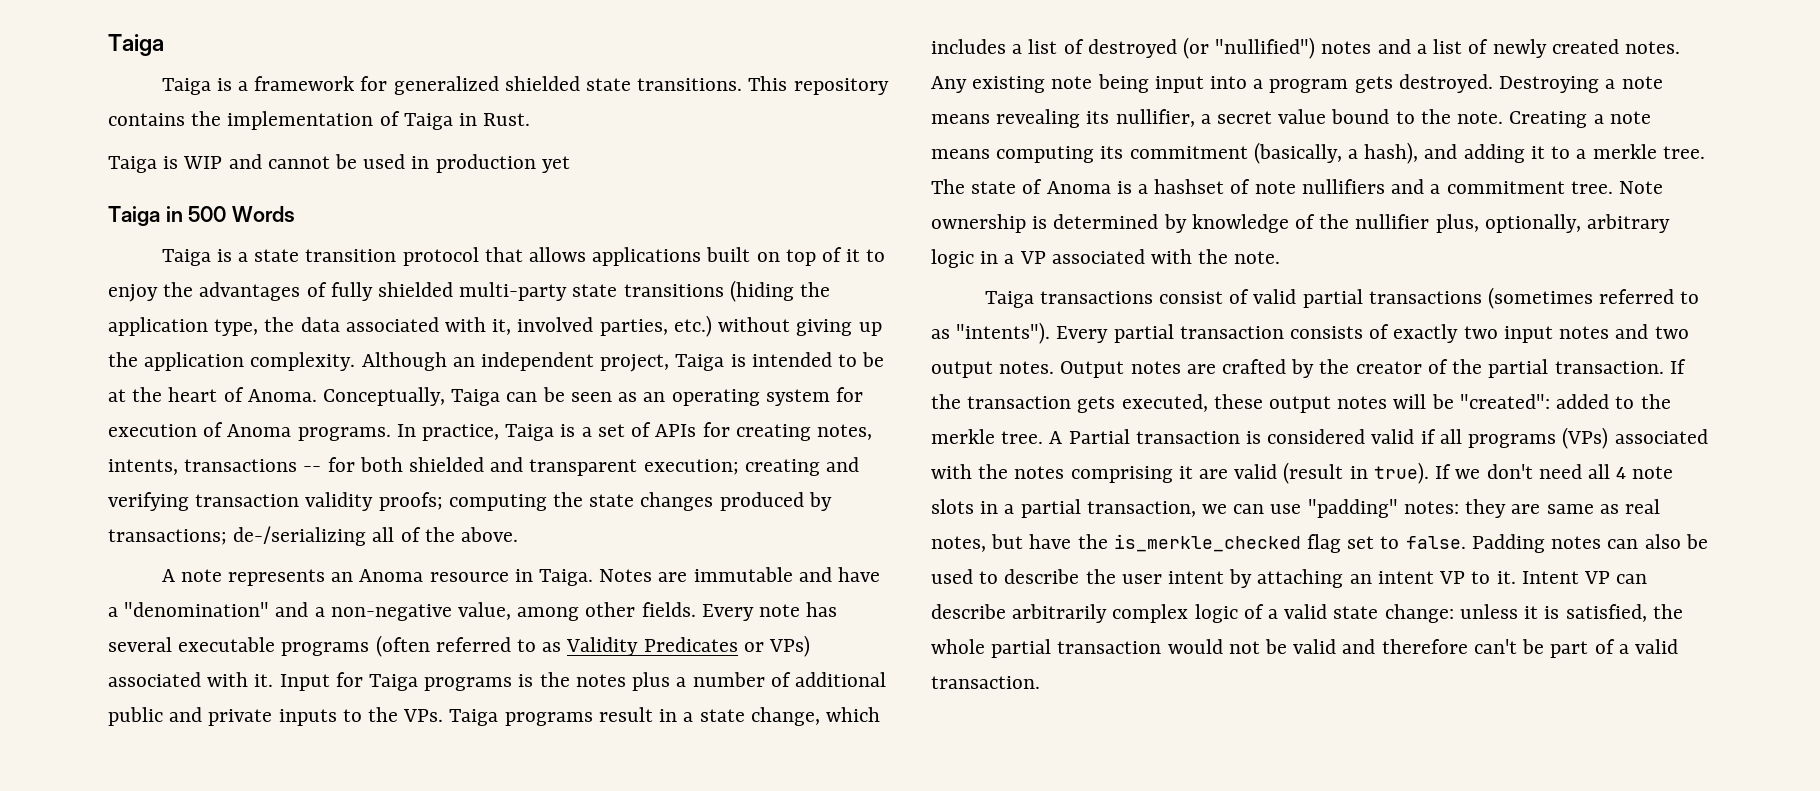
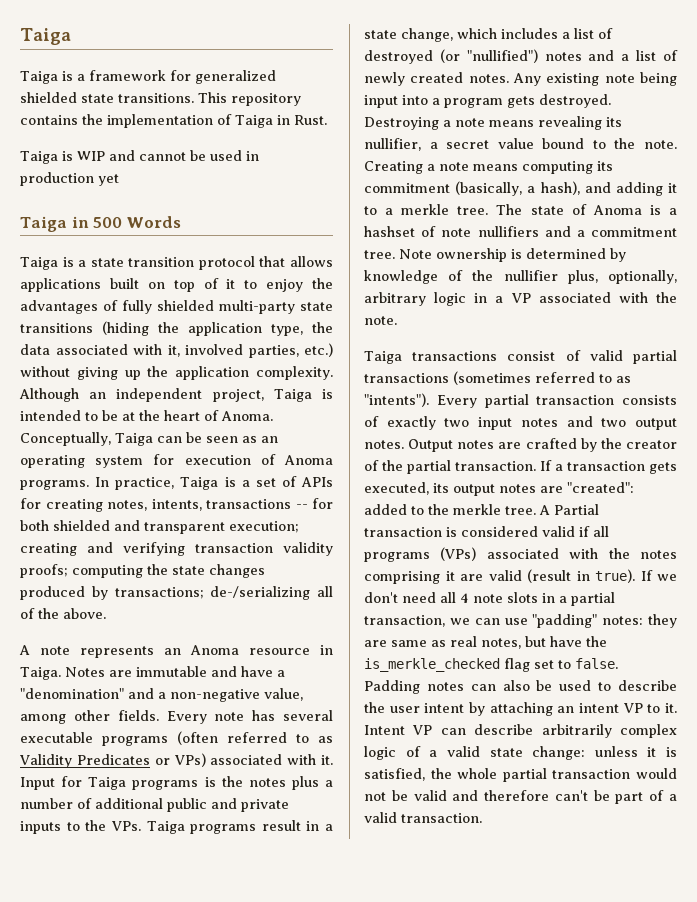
- If the transaction gets executed, these output notes will be "created": added to the merkle tree.
+ If a transaction gets executed, its output notes are "created": added to the merkle tree.

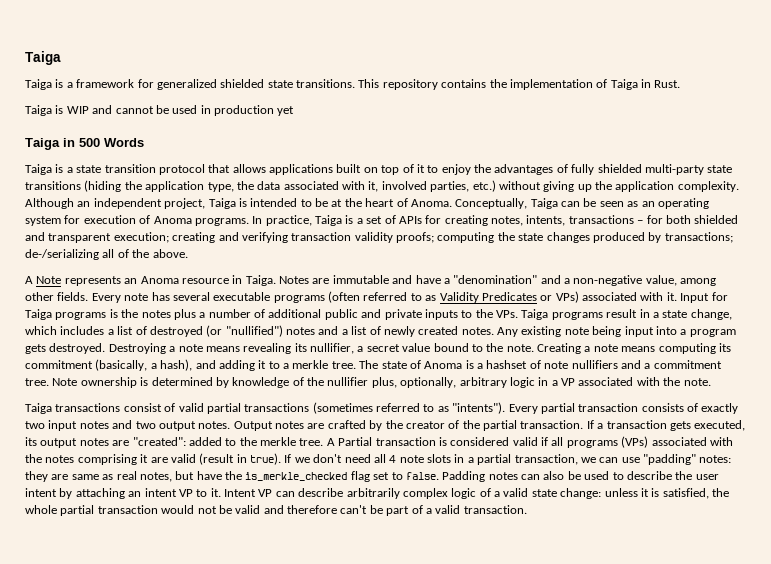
- In practice, Taiga is a set of APIs for creating notes, intents, transactions -- for both shielded and transparent execution; creating and verifying transaction validity proofs; computing the state changes produced by transactions; de-/serializing all of the above.
+ In practice, Taiga is a set of APIs for creating notes, intents, transactions – for both shielded and transparent execution; creating and verifying transaction validity proofs; computing the state changes produced by transactions; de-/serializing all of the above.
- A note represents an Anoma resource in Taiga.
+ A Note represents an Anoma resource in Taiga.

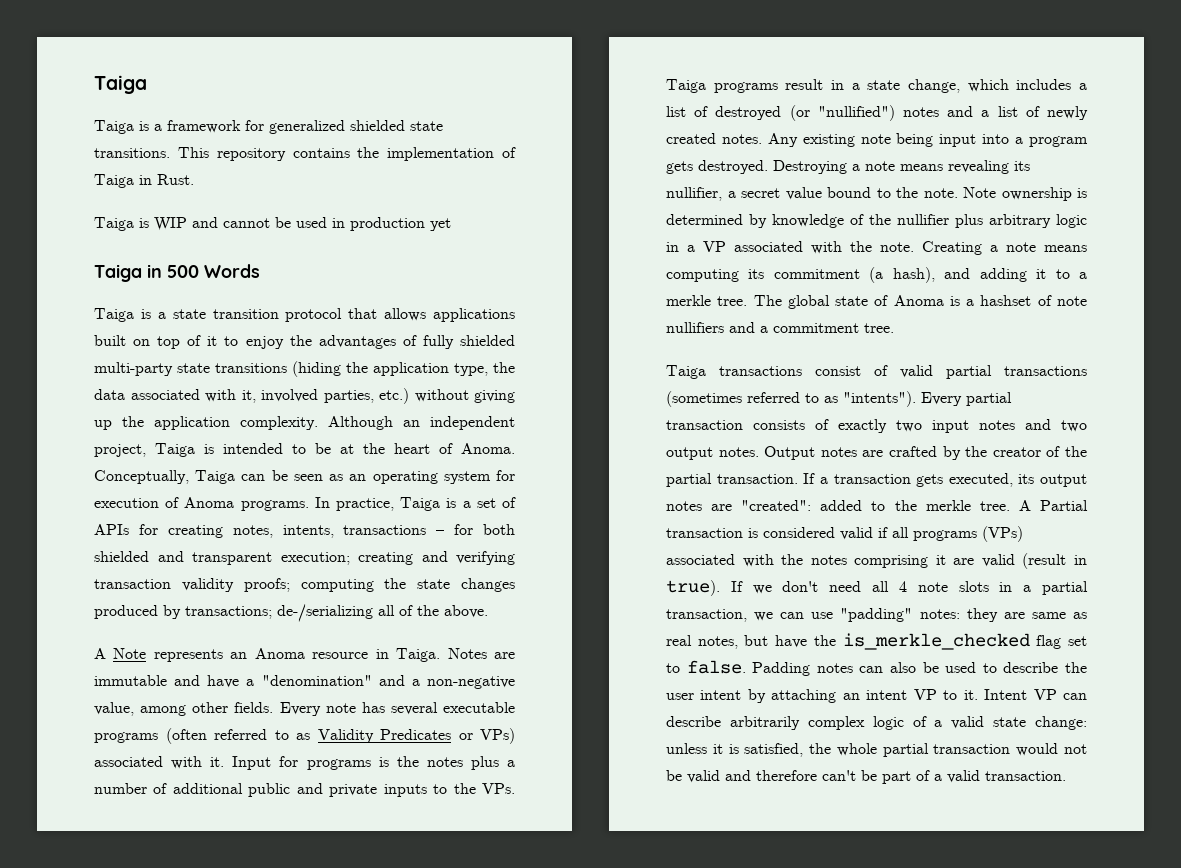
- Input for Taiga programs is the notes plus a number of additional public and private inputs to the VPs. Taiga programs result in a state change, which includes a list of destroyed (or "nullified") notes and a list of newly created notes.
+ Input for programs is the notes plus a number of additional public and private inputs to the VPs. Taiga programs result in a state change, which includes a list of destroyed (or "nullified") notes and a list of newly created notes.
+ Note ownership is determined by knowledge of the nullifier plus arbitrary logic in a VP associated with the note.
- Creating a note means computing its commitment (basically, a hash), and adding it to a merkle tree.
+ Creating a note means computing its commitment (a hash), and adding it to a merkle tree.
- The state of Anoma is a hashset of note nullifiers and a commitment tree. Note ownership is determined by knowledge of the nullifier plus, optionally, arbitrary logic in a VP associated with the note.
+ The global state of Anoma is a hashset of note nullifiers and a commitment tree.

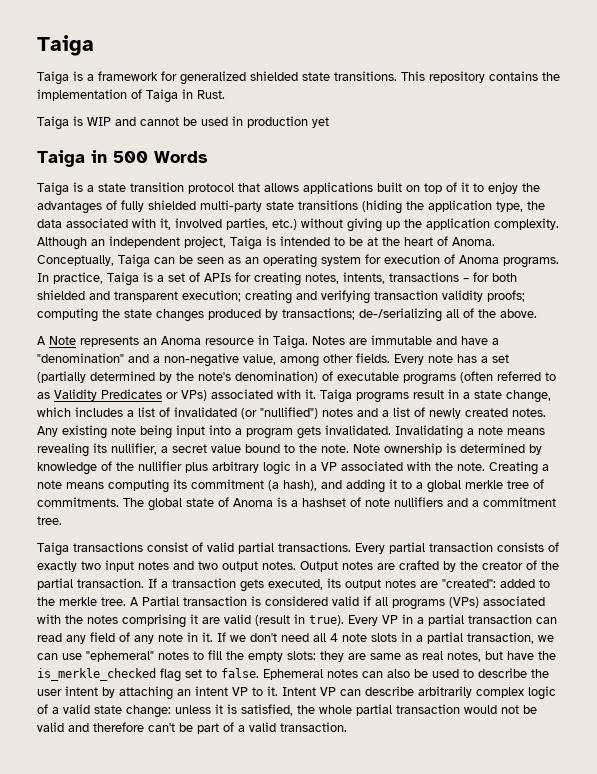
- Every note has several executable programs (often referred to as Validity Predicates or VPs) associated with it.
+ Every note has a set (partially determined by the note's denomination) of executable programs (often referred to as Validity Predicates or VPs) associated with it.
- Input for programs is the notes plus a number of additional public and private inputs to the VPs. Taiga programs result in a state change, which includes a list of destroyed (or "nullified") notes and a list of newly created notes.
+ Taiga programs result in a state change, which includes a list of invalidated (or "nullified") notes and a list of newly created notes.
- Any existing note being input into a program gets destroyed. Destroying a note means revealing its nullifier, a secret value bound to the note.
+ Any existing note being input into a program gets invalidated. Invalidating a note means revealing its nullifier, a secret value bound to the note.
- Creating a note means computing its commitment (a hash), and adding it to a merkle tree.
+ Creating a note means computing its commitment (a hash), and adding it to a global merkle tree of commitments.
- Taiga transactions consist of valid partial transactions (sometimes referred to as "intents").
+ Taiga transactions consist of valid partial transactions.
+ Every VP in a partial transaction can read any field of any note in it.
- If we don't need all 4 note slots in a partial transaction, we can use "padding" notes: they are same as real notes, but have the is_merkle_checked flag set to false.
+ If we don't need all 4 note slots in a partial transaction, we can use "ephemeral" notes to fill the empty slots: they are same as real notes, but have the is_merkle_checked flag set to false.
- Padding notes can also be used to describe the user intent by attaching an intent VP to it.
+ Ephemeral notes can also be used to describe the user intent by attaching an intent VP to it.

